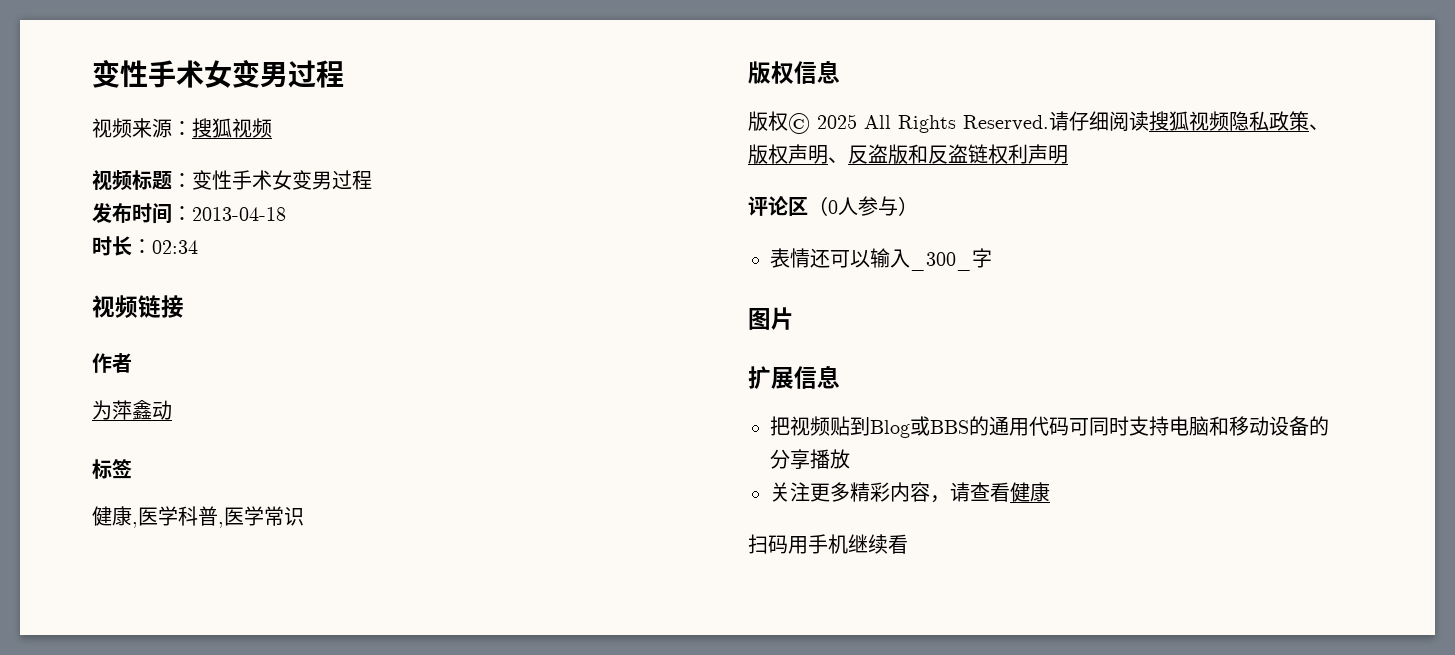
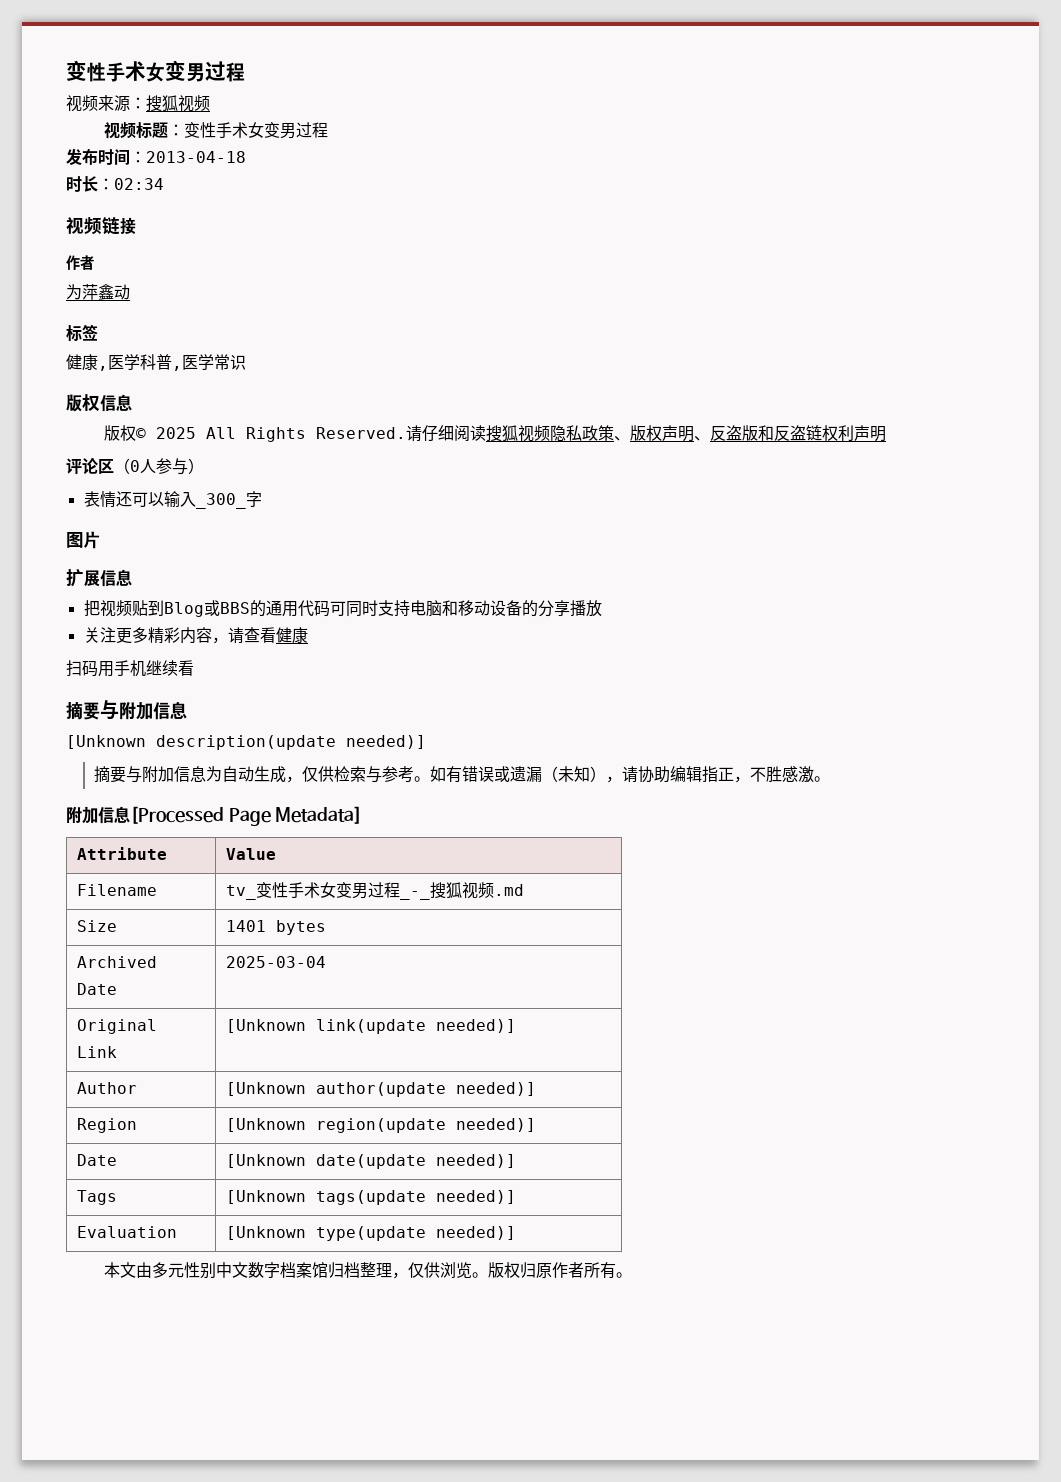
  扫码用手机继续看
+ 摘要与附加信息
+ [Unknown description(update needed)]
+ 摘要与附加信息为自动生成，仅供检索与参考。如有错误或遗漏（未知），请协助编辑指正，不胜感激。
+ 附加信息[Processed Page Metadata]
+ Attribute | Value
+ Filename | tv_变性手术女变男过程_-_搜狐视频.md
+ Size | 1401 bytes
+ Archived Date | 2025-03-04
+ Original Link | [Unknown link(update needed)]
+ Author | [Unknown author(update needed)]
+ Region | [Unknown region(update needed)]
+ Date | [Unknown date(update needed)]
+ Tags | [Unknown tags(update needed)]
+ Evaluation | [Unknown type(update needed)]
+ 本文由多元性别中文数字档案馆归档整理，仅供浏览。版权归原作者所有。

